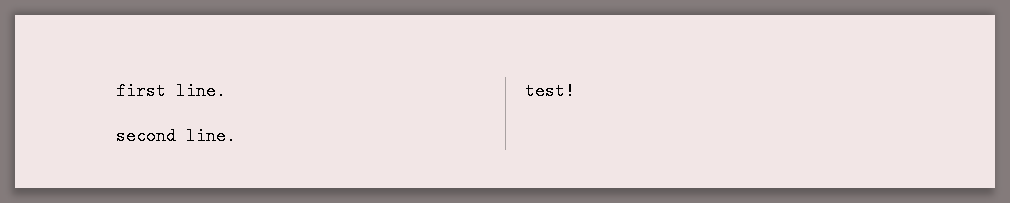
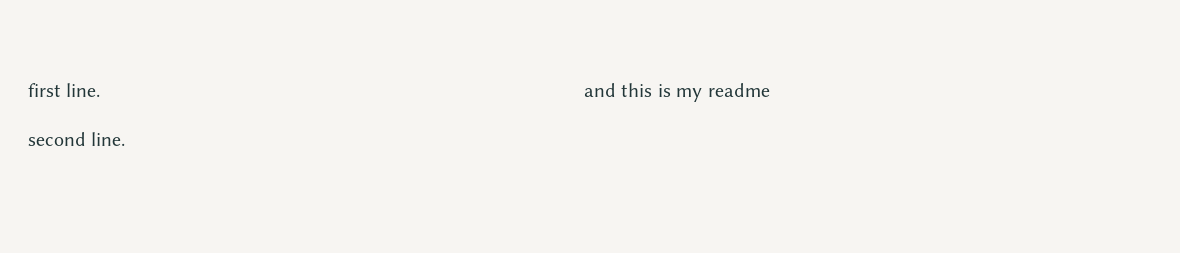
- test!
+ and this is my readme

